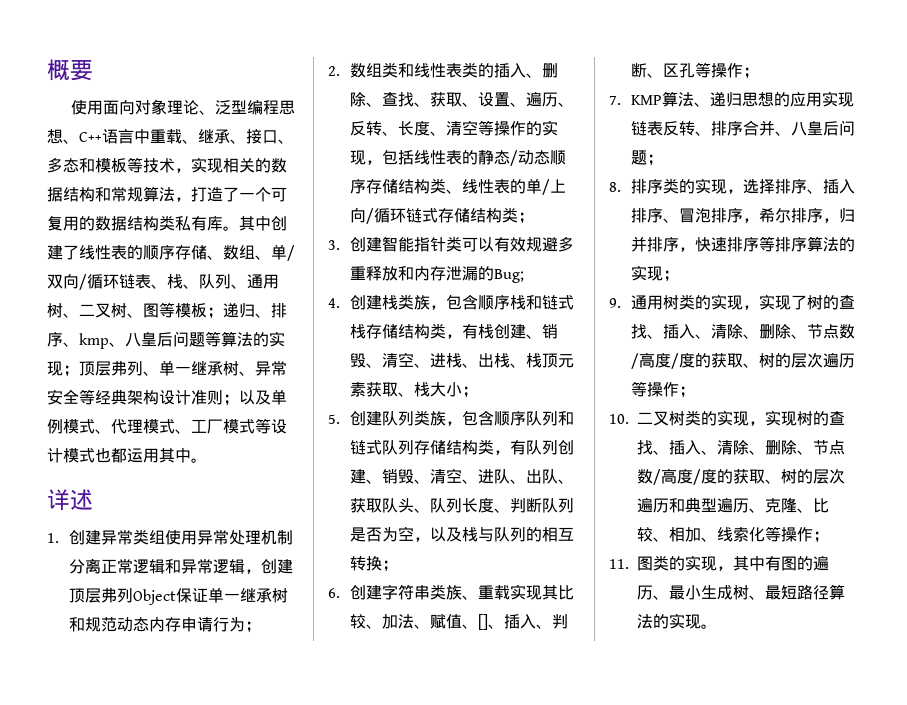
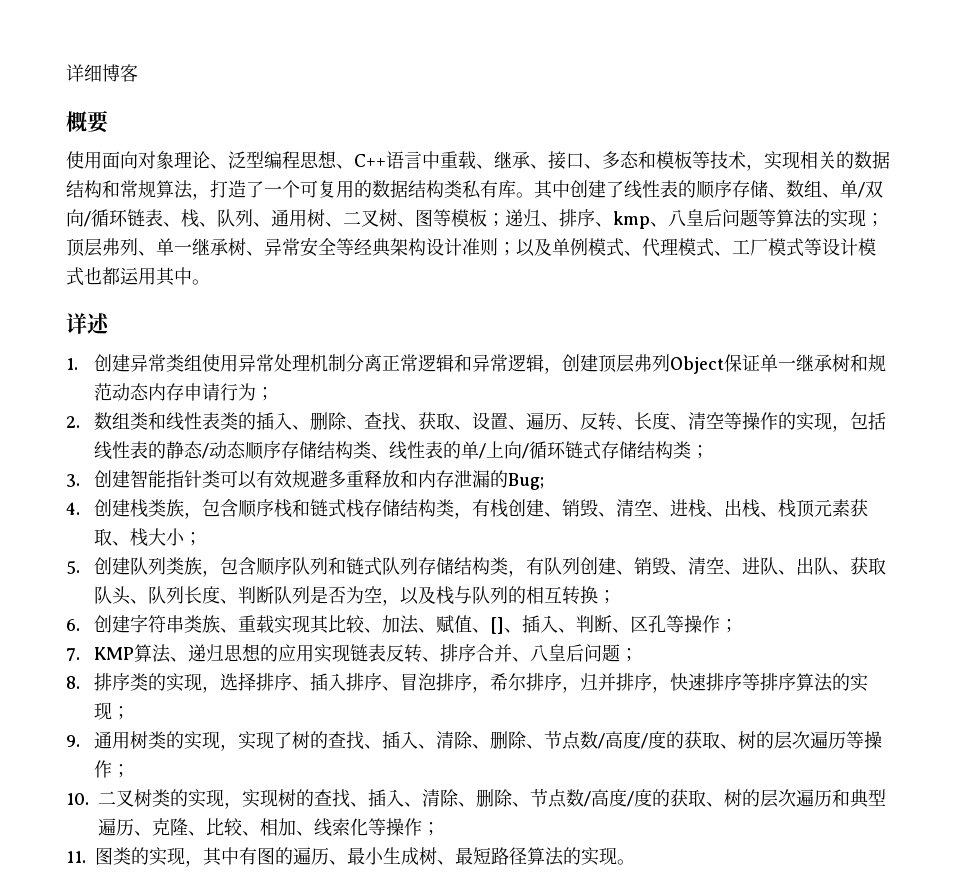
+ 详细博客

